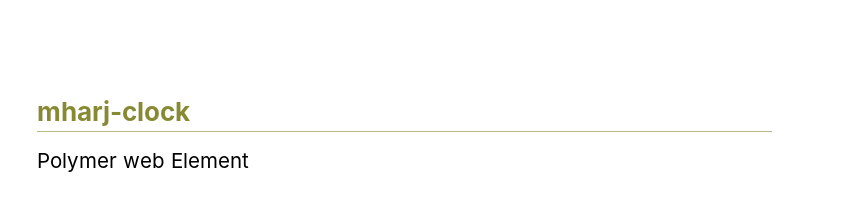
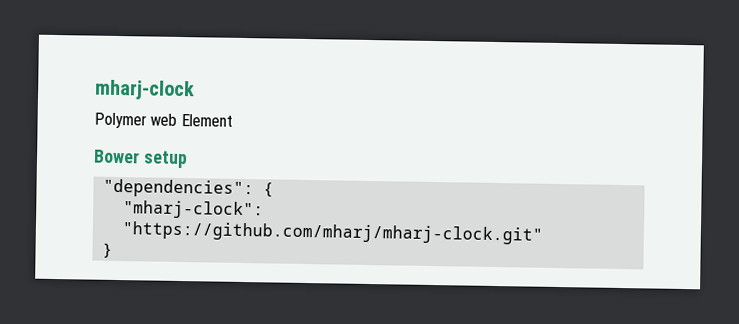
+ Bower setup
+ "dependencies": {
+ "mharj-clock": "https://github.com/mharj/mharj-clock.git"
+ }

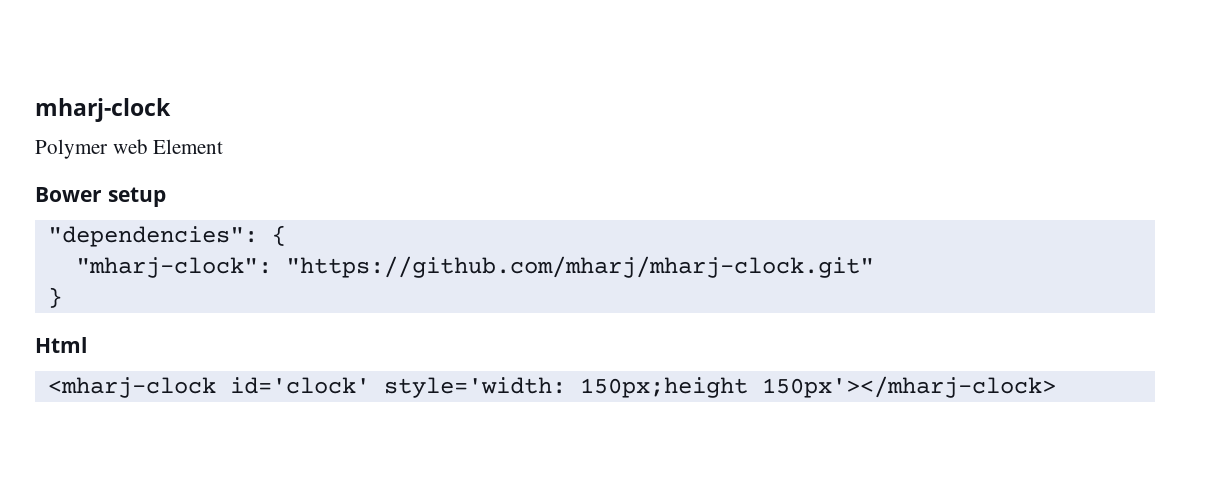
+ Html
+ <mharj-clock id='clock' style='width: 150px;height 150px'></mharj-clock>

